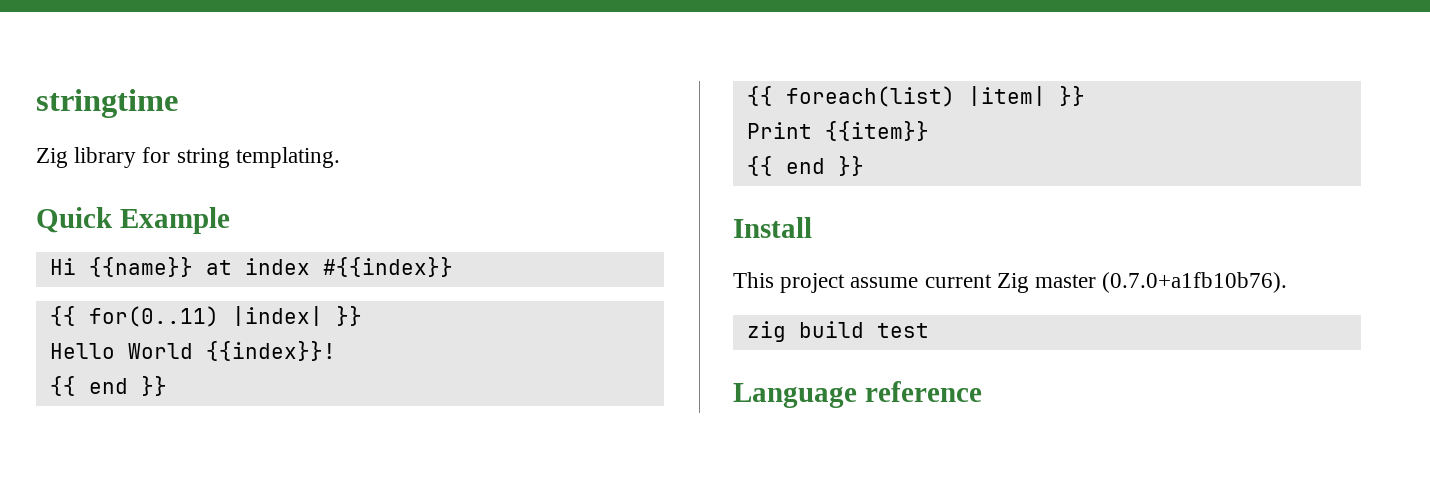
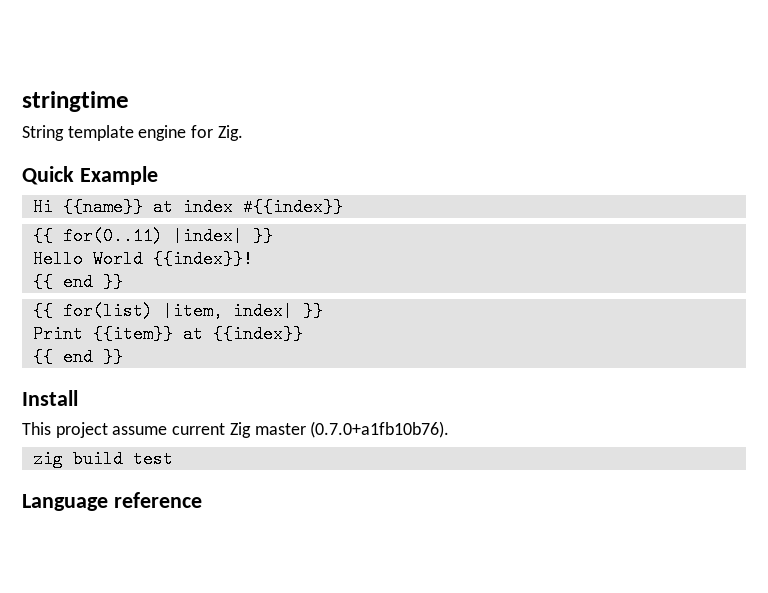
- Zig library for string templating.
+ String template engine for Zig.
- {{ foreach(list) |item| }}
+ {{ for(list) |item, index| }}
- Print {{item}}
+ Print {{item}} at {{index}}

